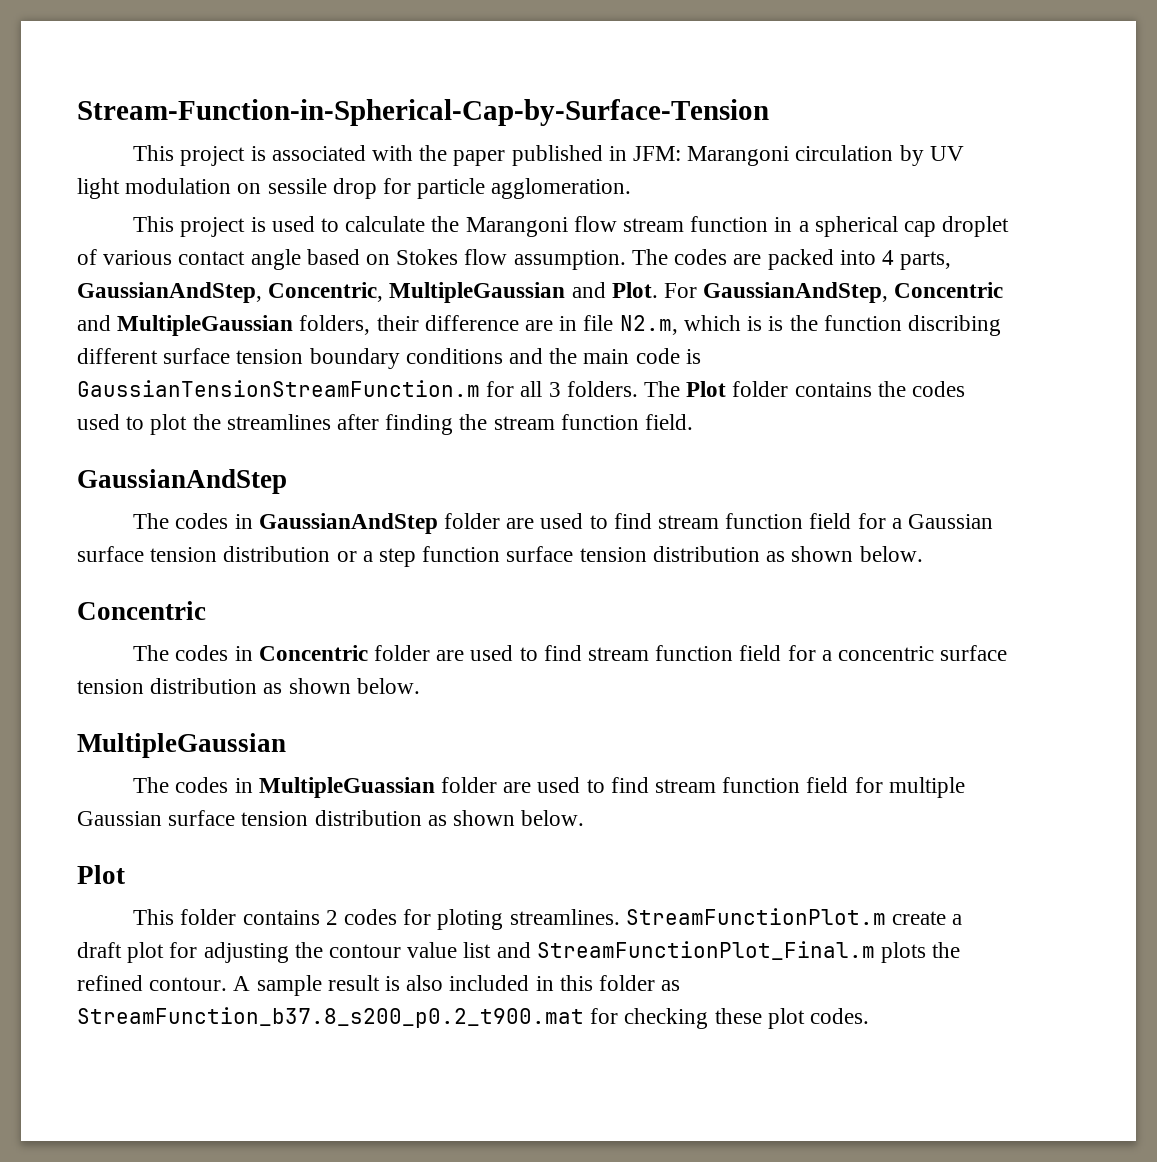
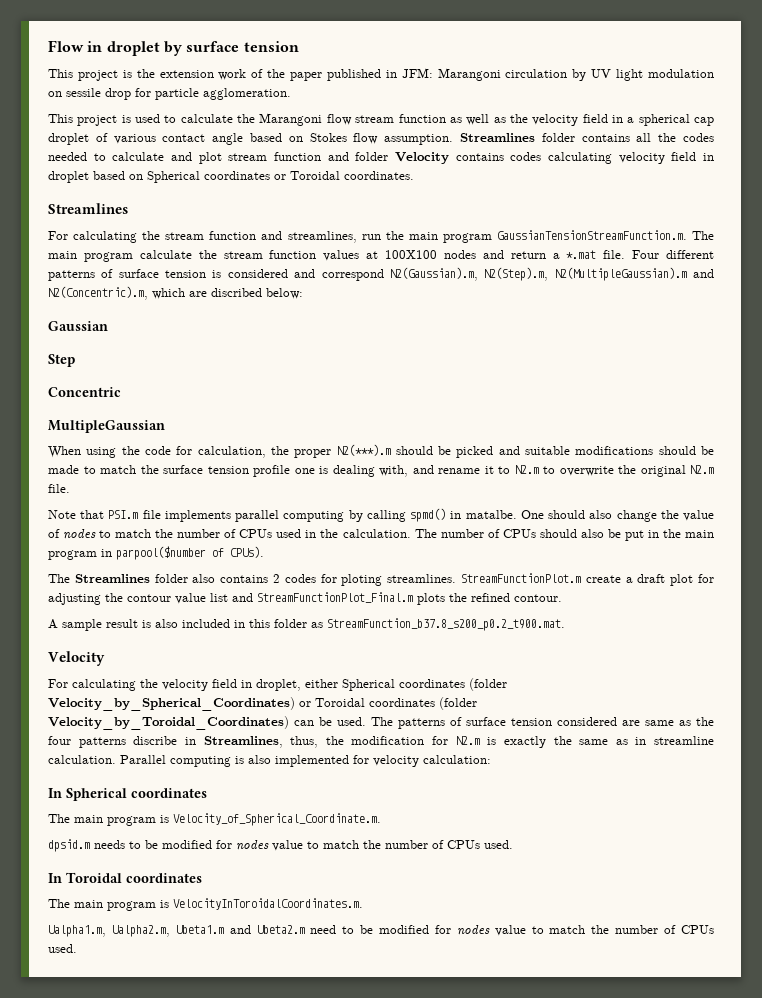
- Stream-Function-in-Spherical-Cap-by-Surface-Tension
- This project is associated with the paper published in JFM: Marangoni circulation by UV light modulation on sessile drop for particle agglomeration.
+ Flow in droplet by surface tension
+ This project is the extension work of the paper published in JFM: Marangoni circulation by UV light modulation on sessile drop for particle agglomeration.
- This project is used to calculate the Marangoni flow stream function in a spherical cap droplet of various contact angle based on Stokes flow assumption.
+ This project is used to calculate the Marangoni flow stream function as well as the velocity field in a spherical cap droplet of various contact angle based on Stokes flow assumption.
- The codes are packed into 4 parts, GaussianAndStep, Concentric, MultipleGaussian and Plot. For GaussianAndStep, Concentric and MultipleGaussian folders, their difference are in file N2.m, which is is the function discribing different surface tension boundary conditions and the main code is GaussianTensionStreamFunction.m for all 3 folders. The Plot folder contains the codes used to plot the streamlines after finding the stream function field.
- GaussianAndStep
- The codes in GaussianAndStep folder are used to find stream function field for a Gaussian surface tension distribution or a step function surface tension distribution as shown below.
+ Streamlines folder contains all the codes needed to calculate and plot stream function and folder Velocity contains codes calculating velocity field in droplet based on Spherical coordinates or Toroidal coordinates.
+ Streamlines
+ For calculating the stream function and streamlines, run the main program GaussianTensionStreamFunction.m. The main program calculate the stream function values at 100X100 nodes and return a *.mat file. Four different patterns of surface tension is considered and correspond N2(Gaussian).m, N2(Step).m, N2(MultipleGaussian).m and N2(Concentric).m, which are discribed below:
+ Gaussian
+ Step
  Concentric
- The codes in Concentric folder are used to find stream function field for a concentric surface tension distribution as shown below.
  MultipleGaussian
- The codes in MultipleGuassian folder are used to find stream function field for multiple Gaussian surface tension distribution as shown below.
- Plot
- This folder contains 2 codes for ploting streamlines.
+ When using the code for calculation, the proper N2(***).m should be picked and suitable modifications should be made to match the surface tension profile one is dealing with, and rename it to N2.m to overwrite the original N2.m file.
+ Note that PSI.m file implements parallel computing by calling spmd() in matalbe. One should also change the value of nodes to match the number of CPUs used in the calculation. The number of CPUs should also be put in the main program in parpool($number of CPUs).
+ The Streamlines folder also contains 2 codes for ploting streamlines.
- StreamFunctionPlot.m create a draft plot for adjusting the contour value list and StreamFunctionPlot_Final.m plots the refined contour. A sample result is also included in this folder as StreamFunction_b37.8_s200_p0.2_t900.mat for checking these plot codes.
+ StreamFunctionPlot.m create a draft plot for adjusting the contour value list and StreamFunctionPlot_Final.m plots the refined contour.
+ A sample result is also included in this folder as StreamFunction_b37.8_s200_p0.2_t900.mat.
+ Velocity
+ For calculating the velocity field in droplet, either Spherical coordinates (folder Velocity_by_Spherical_Coordinates) or Toroidal coordinates (folder Velocity_by_Toroidal_Coordinates) can be used. The patterns of surface tension considered are same as the four patterns discribe in Streamlines, thus, the modification for N2.m is exactly the same as in streamline calculation. Parallel computing is also implemented for velocity calculation:
+ In Spherical coordinates
+ The main program is Velocity_of_Spherical_Coordinate.m.
+ dpsid.m needs to be modified for nodes value to match the number of CPUs used.
+ In Toroidal coordinates
+ The main program is VelocityInToroidalCoordinates.m.
+ Ualpha1.m, Ualpha2.m, Ubeta1.m and Ubeta2.m need to be modified for nodes value to match the number of CPUs used.

